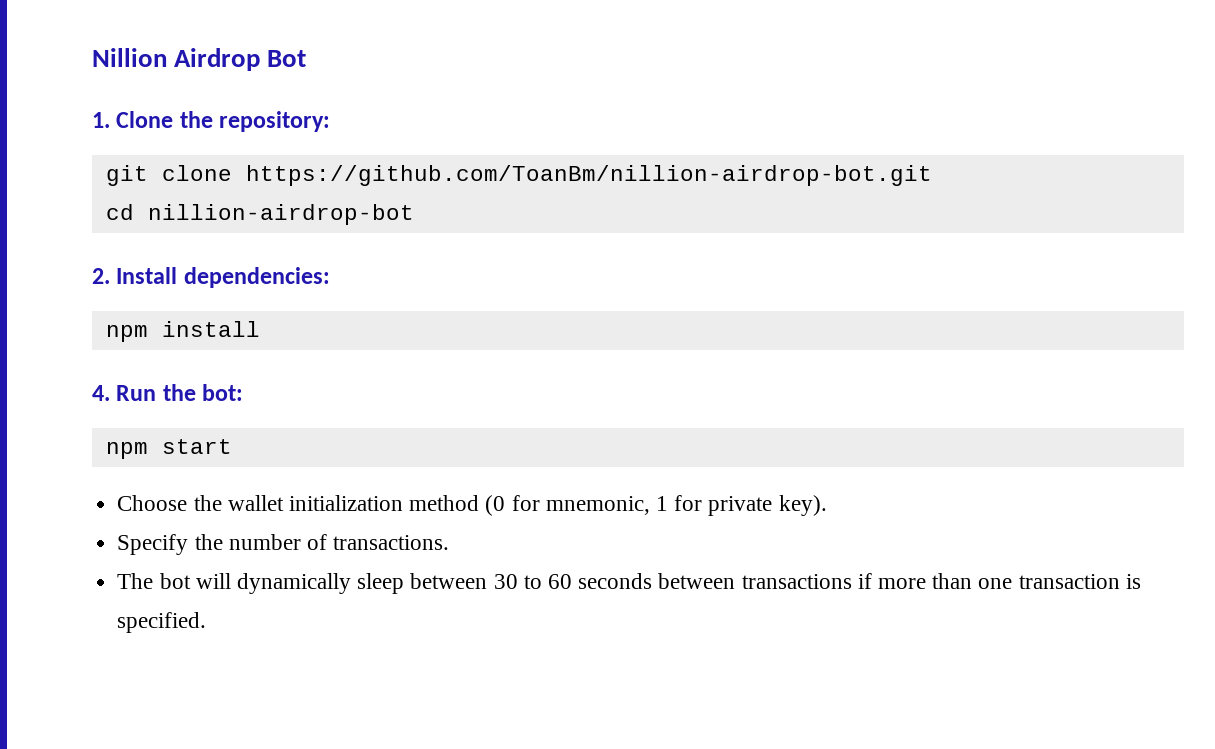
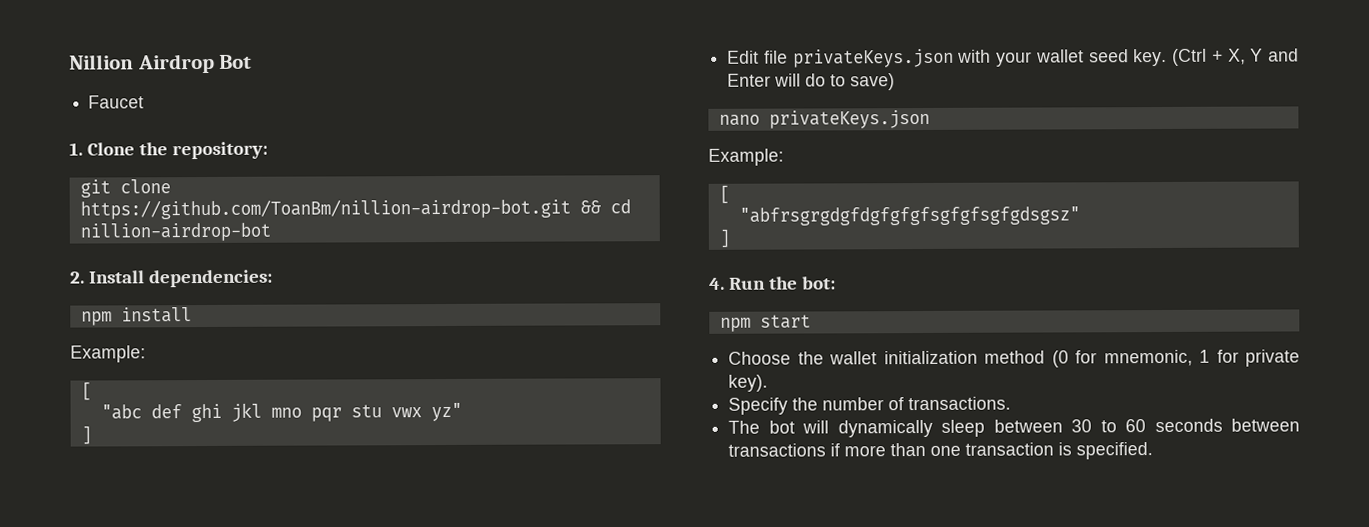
+ Faucet
- git clone https://github.com/ToanBm/nillion-airdrop-bot.git
- cd nillion-airdrop-bot
+ git clone https://github.com/ToanBm/nillion-airdrop-bot.git && cd nillion-airdrop-bot
  npm install
+ Example:
+ [
+ "abc def ghi jkl mno pqr stu vwx yz"
+ ]
+ Edit file privateKeys.json with your wallet seed key. (Ctrl + X, Y and Enter will do to save)
+ nano privateKeys.json
+ Example:
+ [
+ "abfrsgrgdgfdgfgfgfsgfgfsgfgdsgsz"
+ ]

